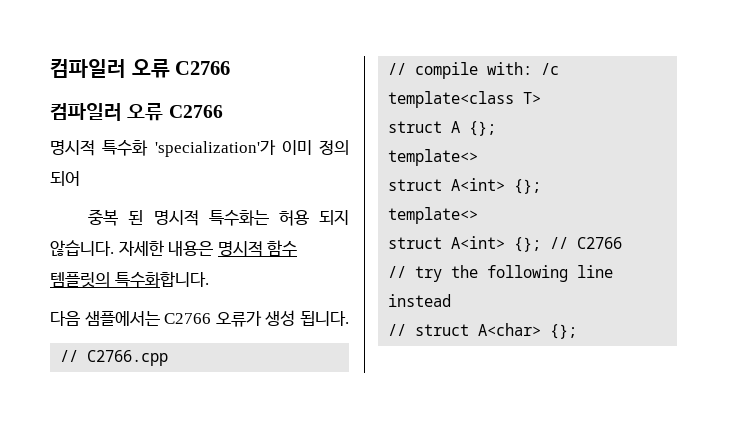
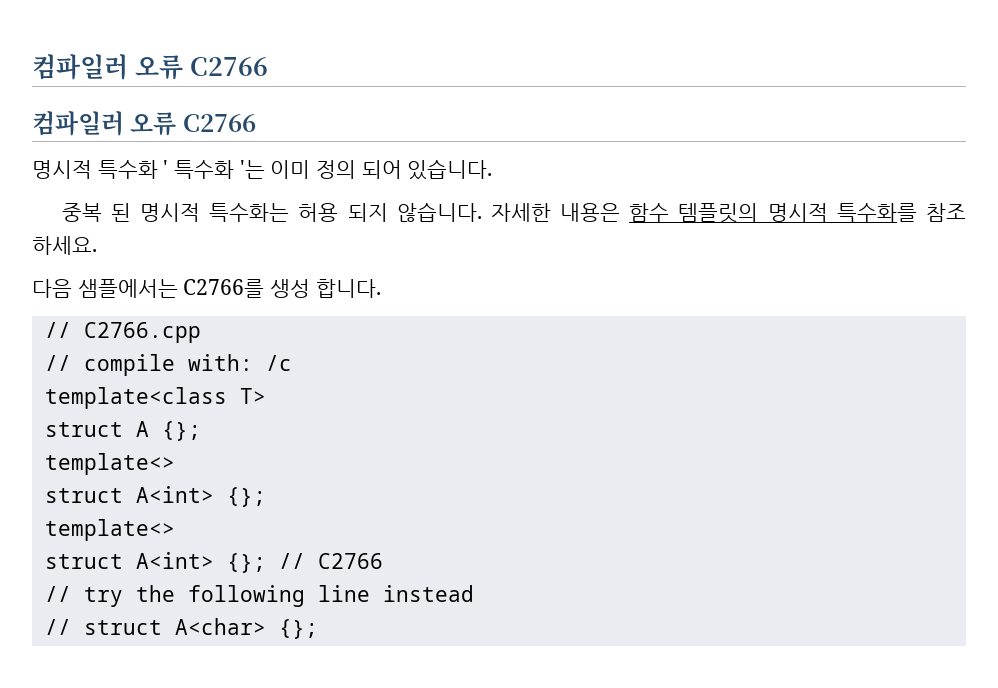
- 명시적 특수화 'specialization'가 이미 정의 되어
+ 명시적 특수화 ' 특수화 '는 이미 정의 되어 있습니다.
- 자세한 내용은 명시적 함수 템플릿의 특수화합니다.
- 다음 샘플에서는 C2766 오류가 생성 됩니다.
+ 자세한 내용은 함수 템플릿의 명시적 특수화를 참조 하세요.
+ 다음 샘플에서는 C2766를 생성 합니다.

